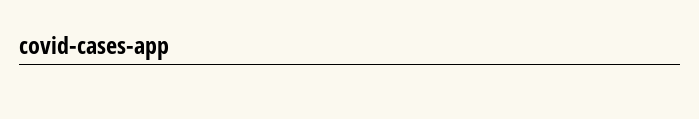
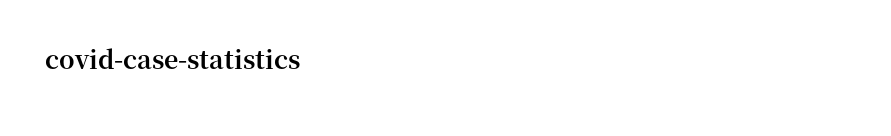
- covid-cases-app
+ covid-case-statistics

